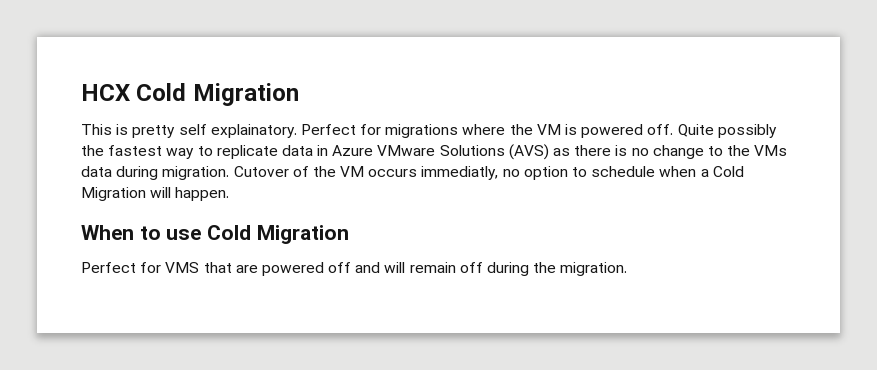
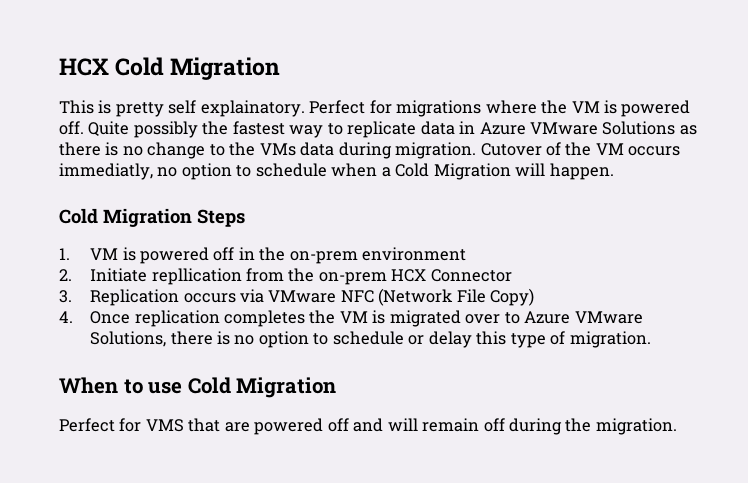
- Quite possibly the fastest way to replicate data in Azure VMware Solutions (AVS) as there is no change to the VMs data during migration.
+ Quite possibly the fastest way to replicate data in Azure VMware Solutions as there is no change to the VMs data during migration.
+ Cold Migration Steps
+ 1. VM is powered off in the on-prem environment
+ 2. Initiate repllication from the on-prem HCX Connector
+ 3. Replication occurs via VMware NFC (Network File Copy)
+ 4. Once replication completes the VM is migrated over to Azure VMware Solutions, there is no option to schedule or delay this type of migration.

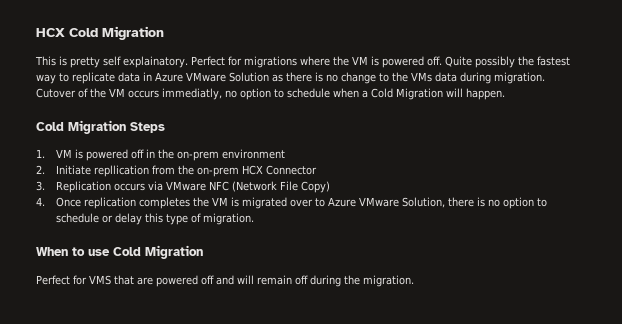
- Quite possibly the fastest way to replicate data in Azure VMware Solutions as there is no change to the VMs data during migration.
+ Quite possibly the fastest way to replicate data in Azure VMware Solution as there is no change to the VMs data during migration.
- 4. Once replication completes the VM is migrated over to Azure VMware Solutions, there is no option to schedule or delay this type of migration.
+ 4. Once replication completes the VM is migrated over to Azure VMware Solution, there is no option to schedule or delay this type of migration.

